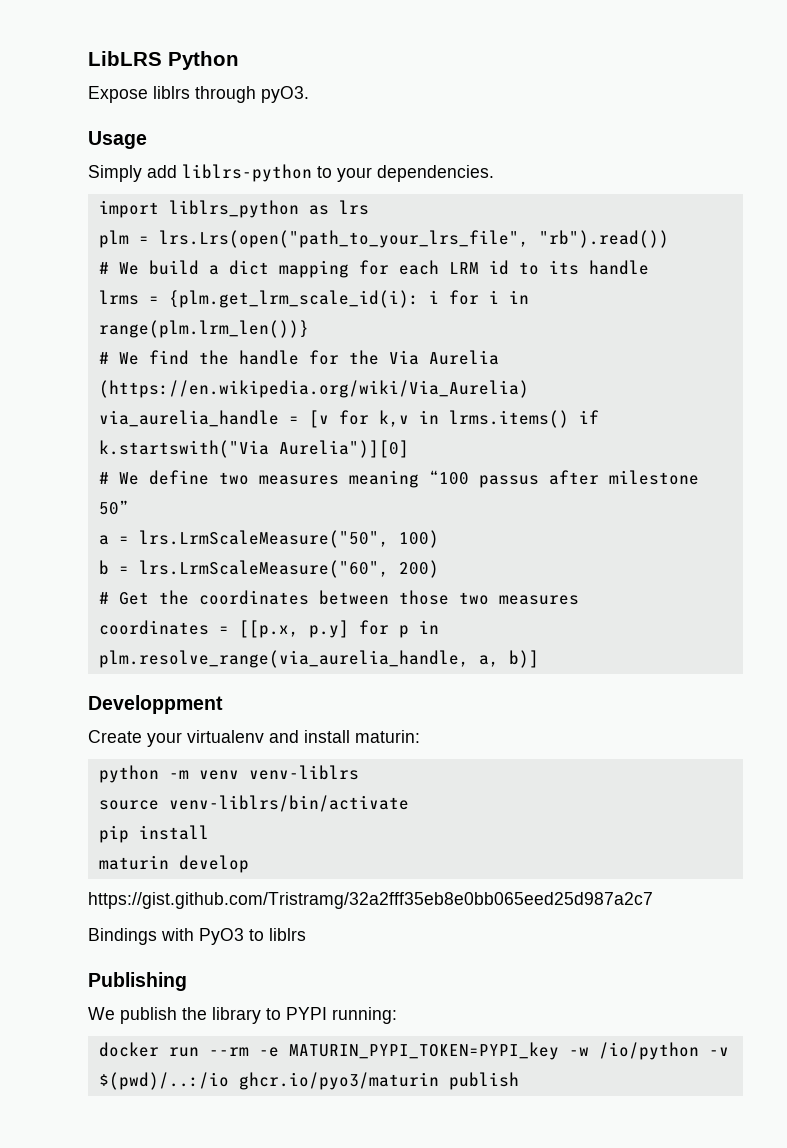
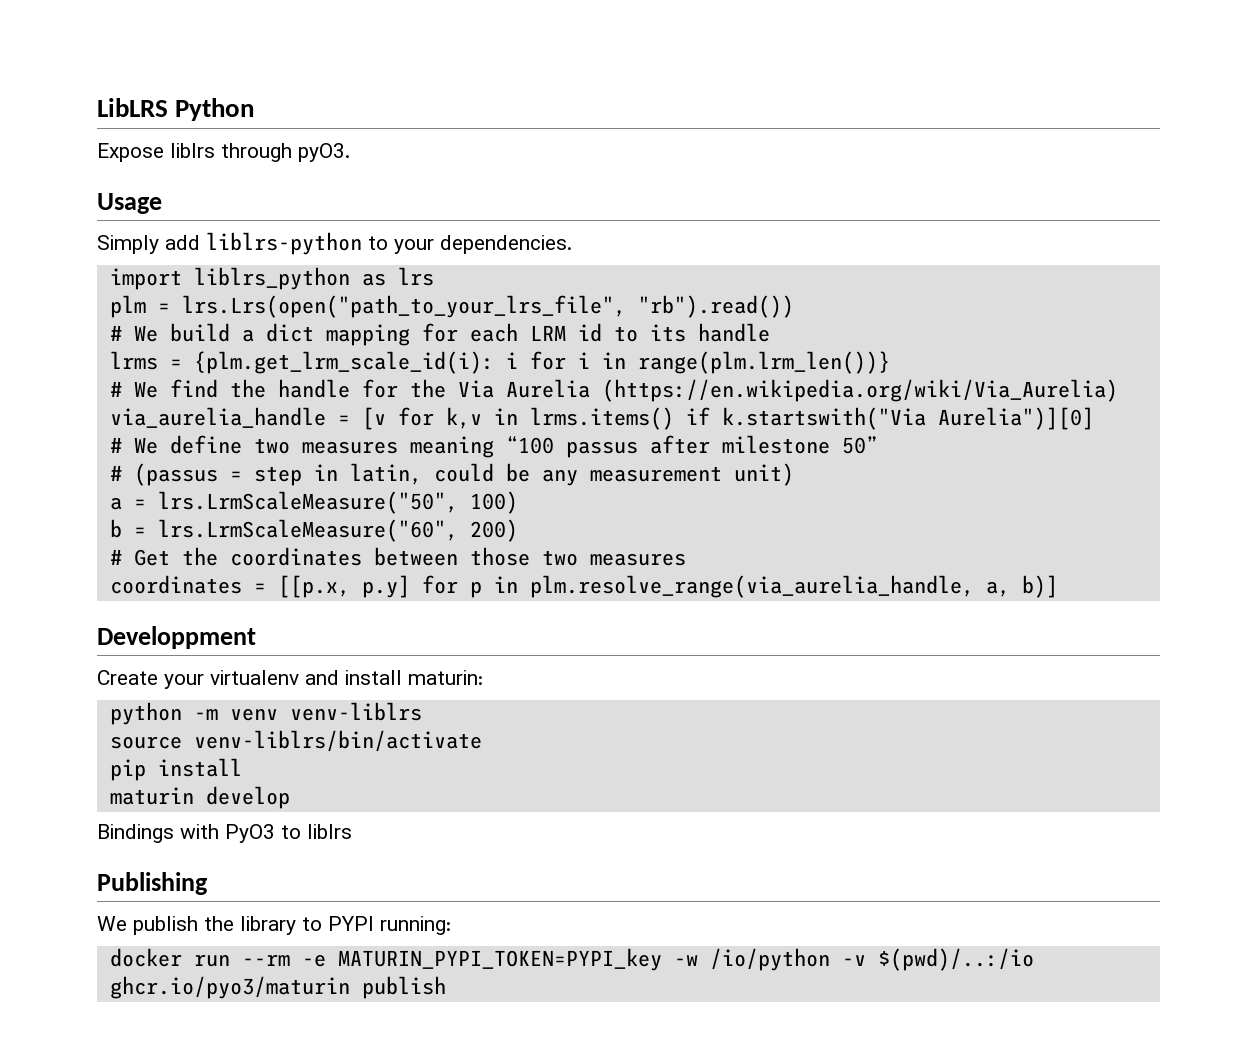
+ # (passus = step in latin, could be any measurement unit)
- https://gist.github.com/Tristramg/32a2fff35eb8e0bb065eed25d987a2c7

